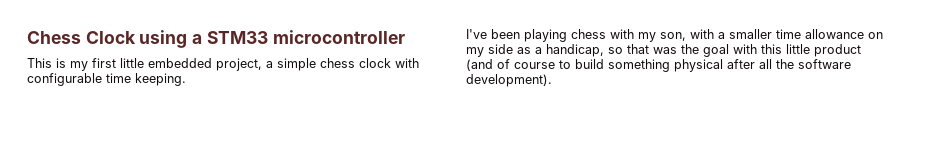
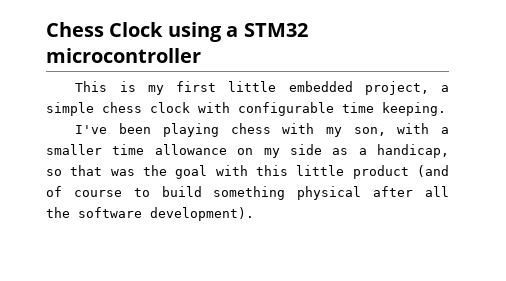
- Chess Clock using a STM33 microcontroller
+ Chess Clock using a STM32 microcontroller

